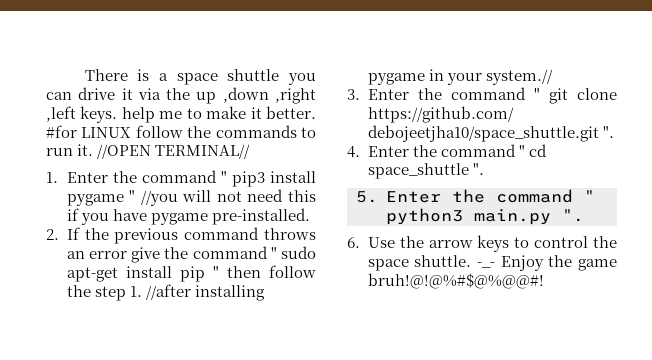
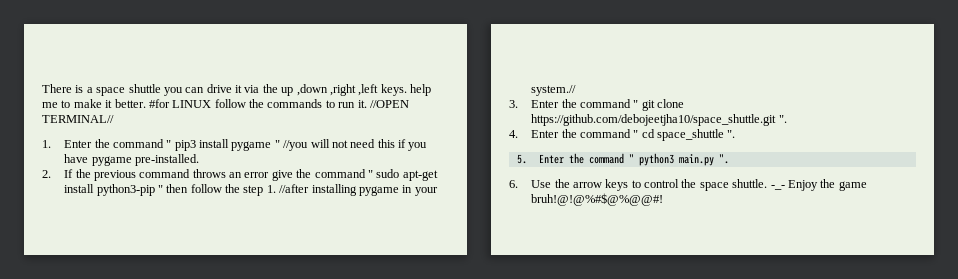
- 2. If the previous command throws an error give the command " sudo apt-get install pip " then follow the step 1. //after installing pygame in your system.//
+ 2. If the previous command throws an error give the command " sudo apt-get install python3-pip " then follow the step 1. //after installing pygame in your system.//

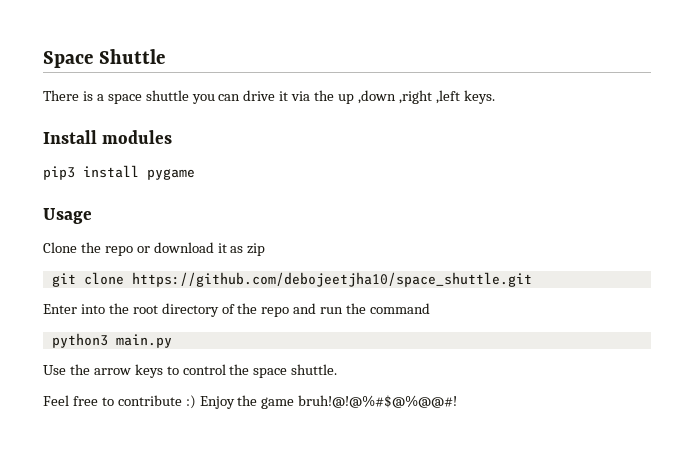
+ Space Shuttle
- There is a space shuttle you can drive it via the up ,down ,right ,left keys. help me to make it better. #for LINUX follow the commands to run it. //OPEN TERMINAL//
- 1. Enter the command " pip3 install pygame " //you will not need this if you have pygame pre-installed.
- 2. If the previous command throws an error give the command " sudo apt-get install python3-pip " then follow the step 1. //after installing pygame in your system.//
- 3. Enter the command " git clone https://github.com/debojeetjha10/space_shuttle.git ".
- 4. Enter the command " cd space_shuttle ".
- 5. Enter the command " python3 main.py ".
- 6. Use the arrow keys to control the space shuttle. -_- Enjoy the game bruh!@!@%#$@%@@#!
+ There is a space shuttle you can drive it via the up ,down ,right ,left keys.
+ Install modules
+ pip3 install pygame
+ Usage
+ Clone the repo or download it as zip
+ git clone https://github.com/debojeetjha10/space_shuttle.git
+ Enter into the root directory of the repo and run the command
+ python3 main.py
+ Use the arrow keys to control the space shuttle.
+ Feel free to contribute :) Enjoy the game bruh!@!@%#$@%@@#!

